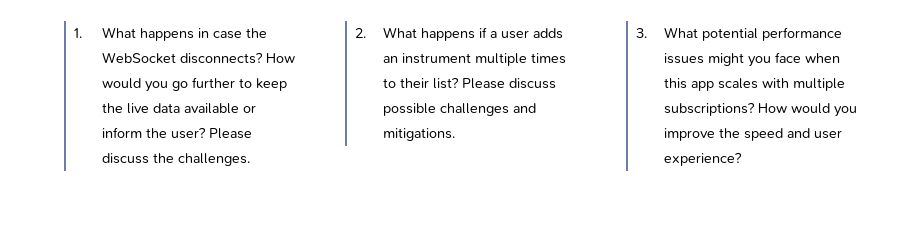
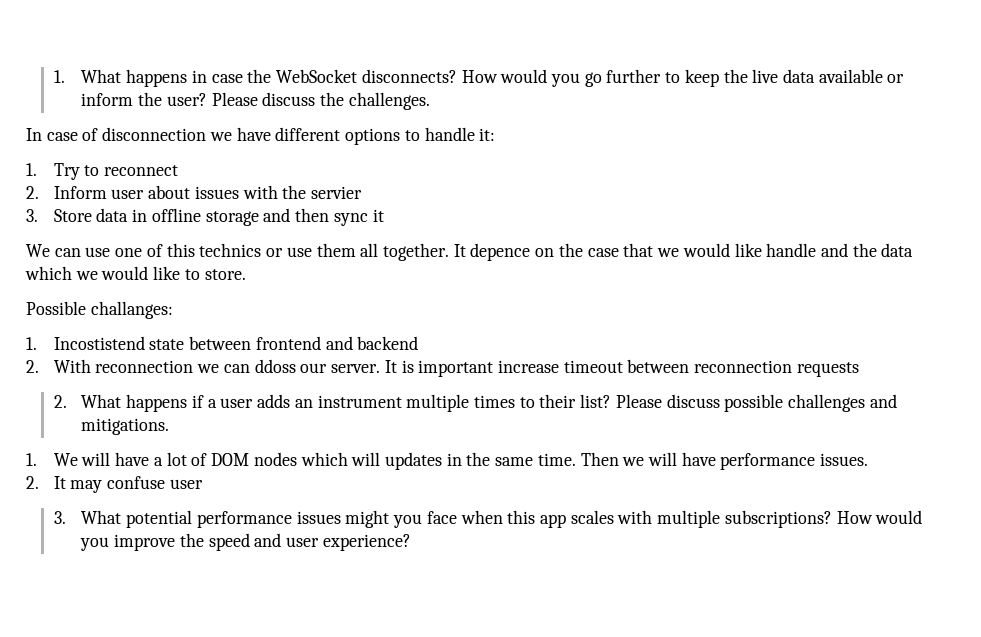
+ In case of disconnection we have different options to handle it:
+ 1. Try to reconnect
+ 2. Inform user about issues with the servier
+ 3. Store data in offline storage and then sync it
+ We can use one of this technics or use them all together. It depence on the case that we would like handle and the data which we would like to store.
+ Possible challanges:
+ 1. Incostistend state between frontend and backend
+ 2. With reconnection we can ddoss our server. It is important increase timeout between reconnection requests
+ 1. We will have a lot of DOM nodes which will updates in the same time. Then we will have performance issues.
+ 2. It may confuse user

